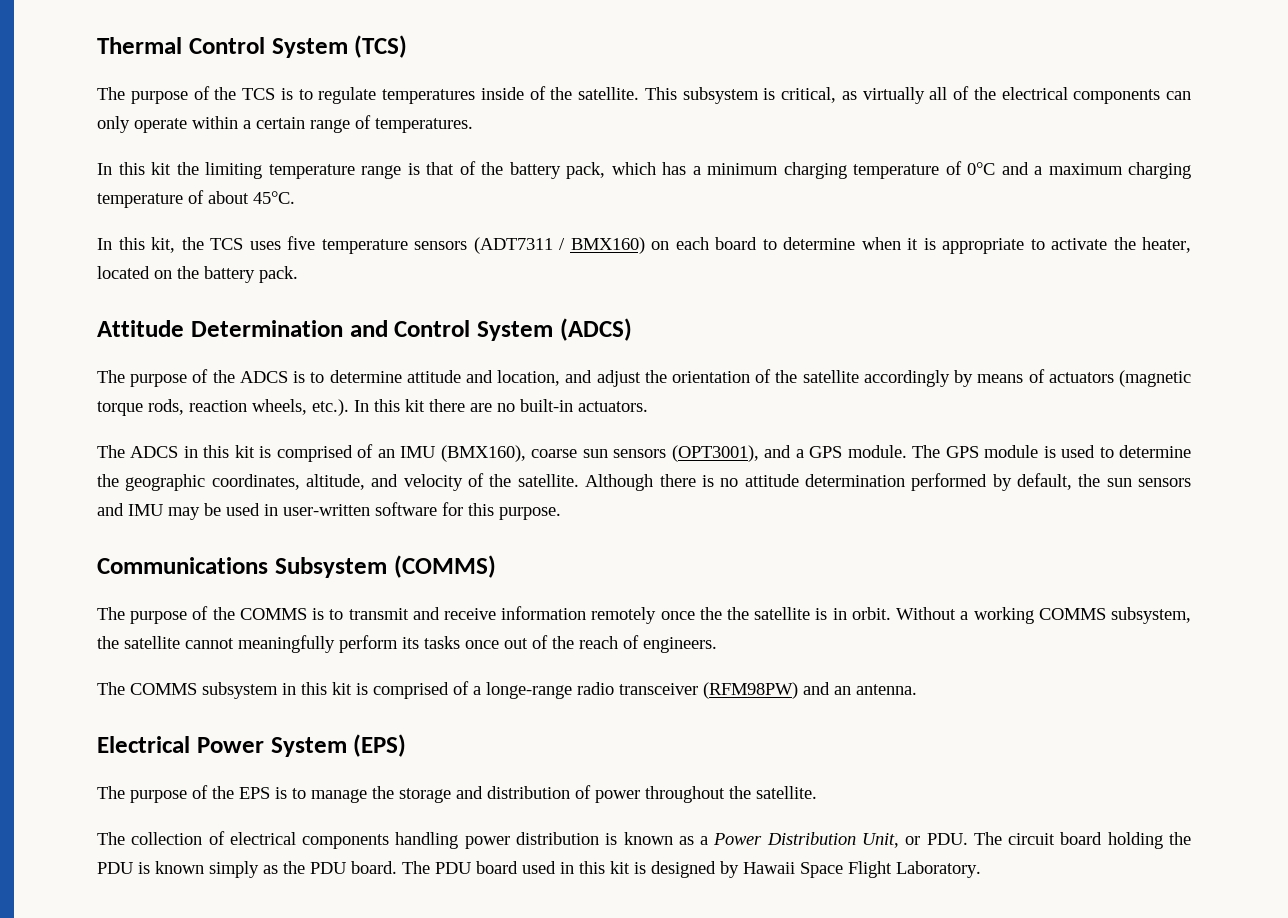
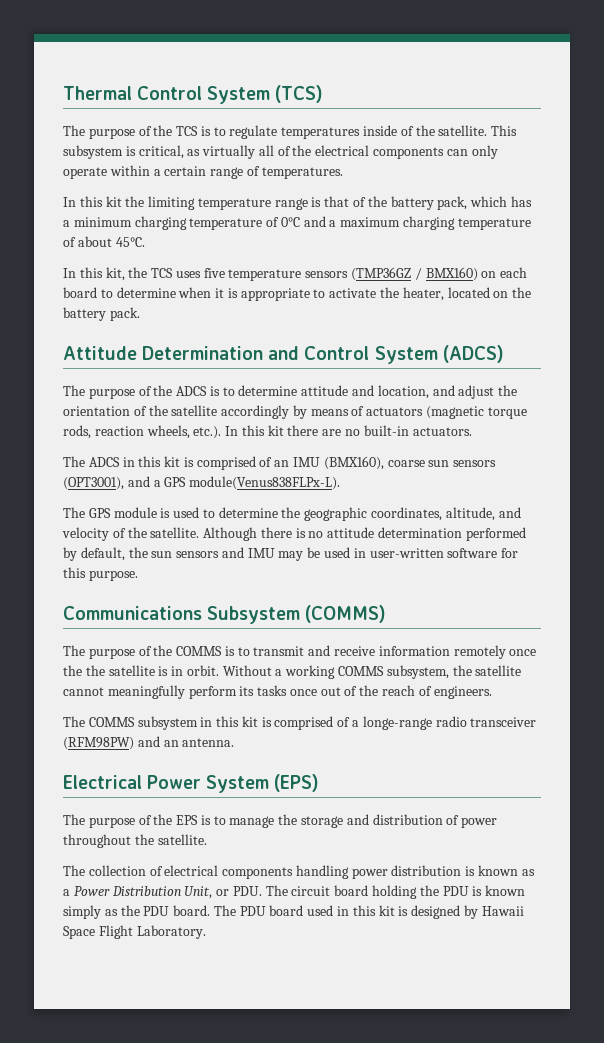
- In this kit, the TCS uses five temperature sensors (ADT7311 / BMX160) on each board to determine when it is appropriate to activate the heater, located on the battery pack.
+ In this kit, the TCS uses five temperature sensors (TMP36GZ / BMX160) on each board to determine when it is appropriate to activate the heater, located on the battery pack.
- The ADCS in this kit is comprised of an IMU (BMX160), coarse sun sensors (OPT3001), and a GPS module. The GPS module is used to determine the geographic coordinates, altitude, and velocity of the satellite.
+ The ADCS in this kit is comprised of an IMU (BMX160), coarse sun sensors (OPT3001), and a GPS module(Venus838FLPx-L).
+ The GPS module is used to determine the geographic coordinates, altitude, and velocity of the satellite.

